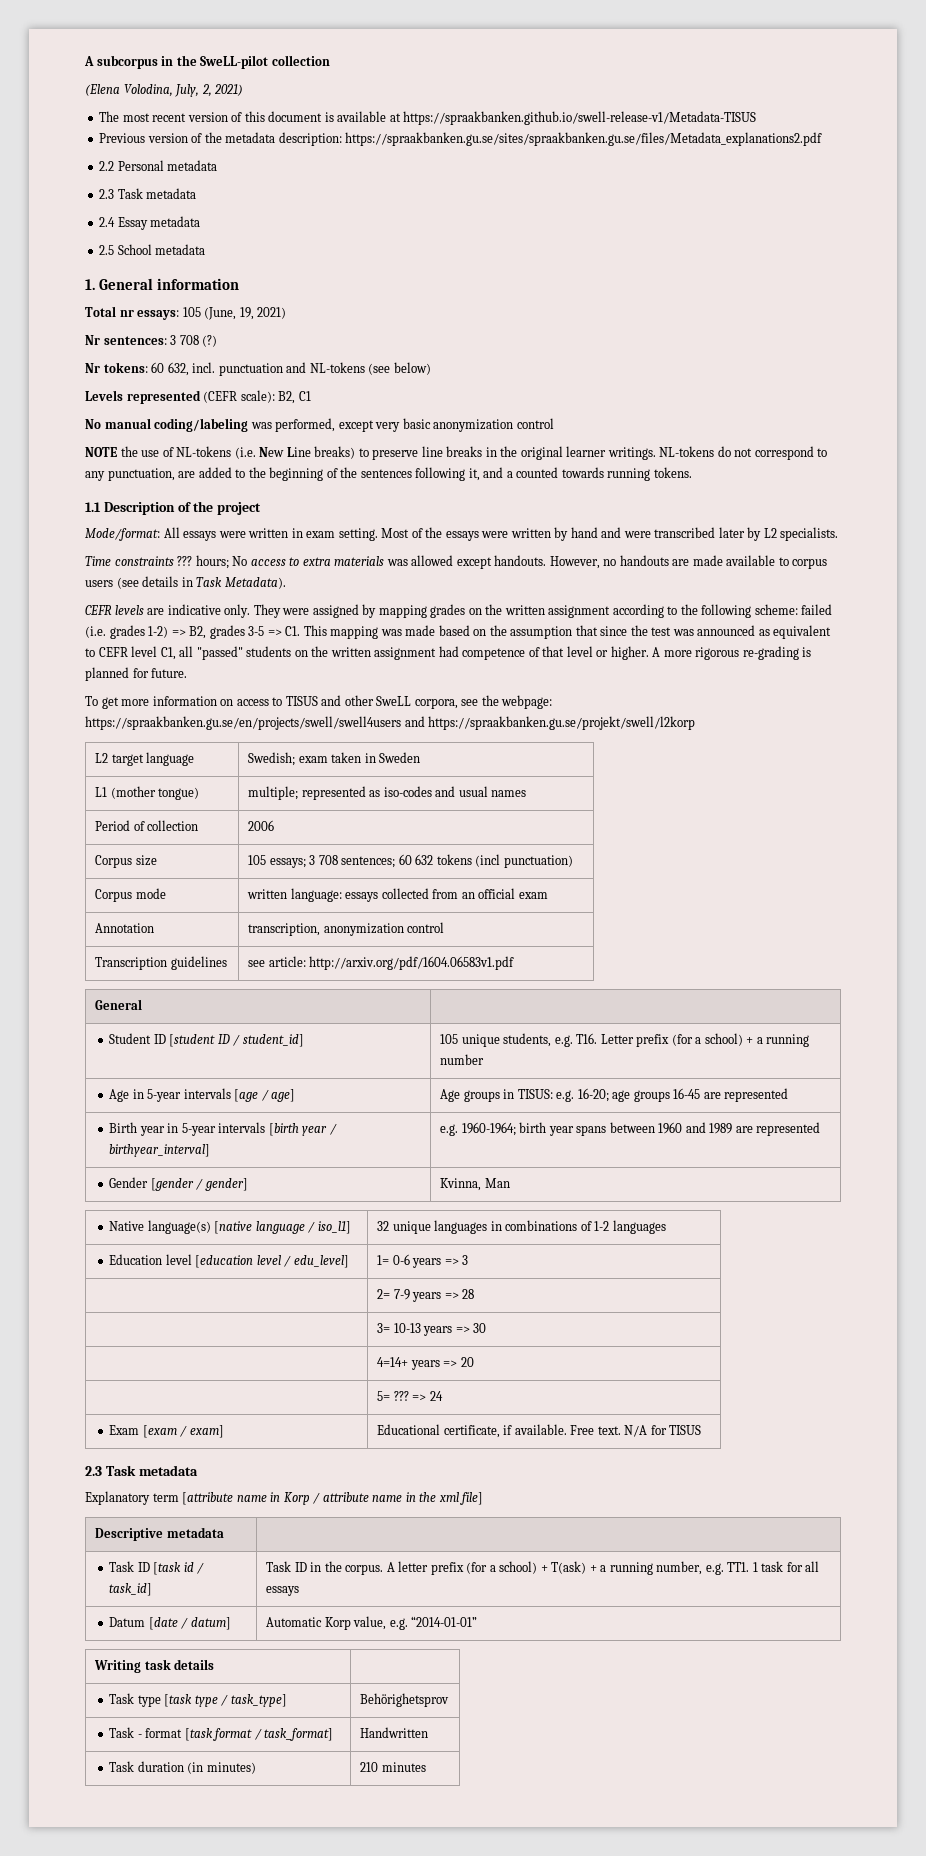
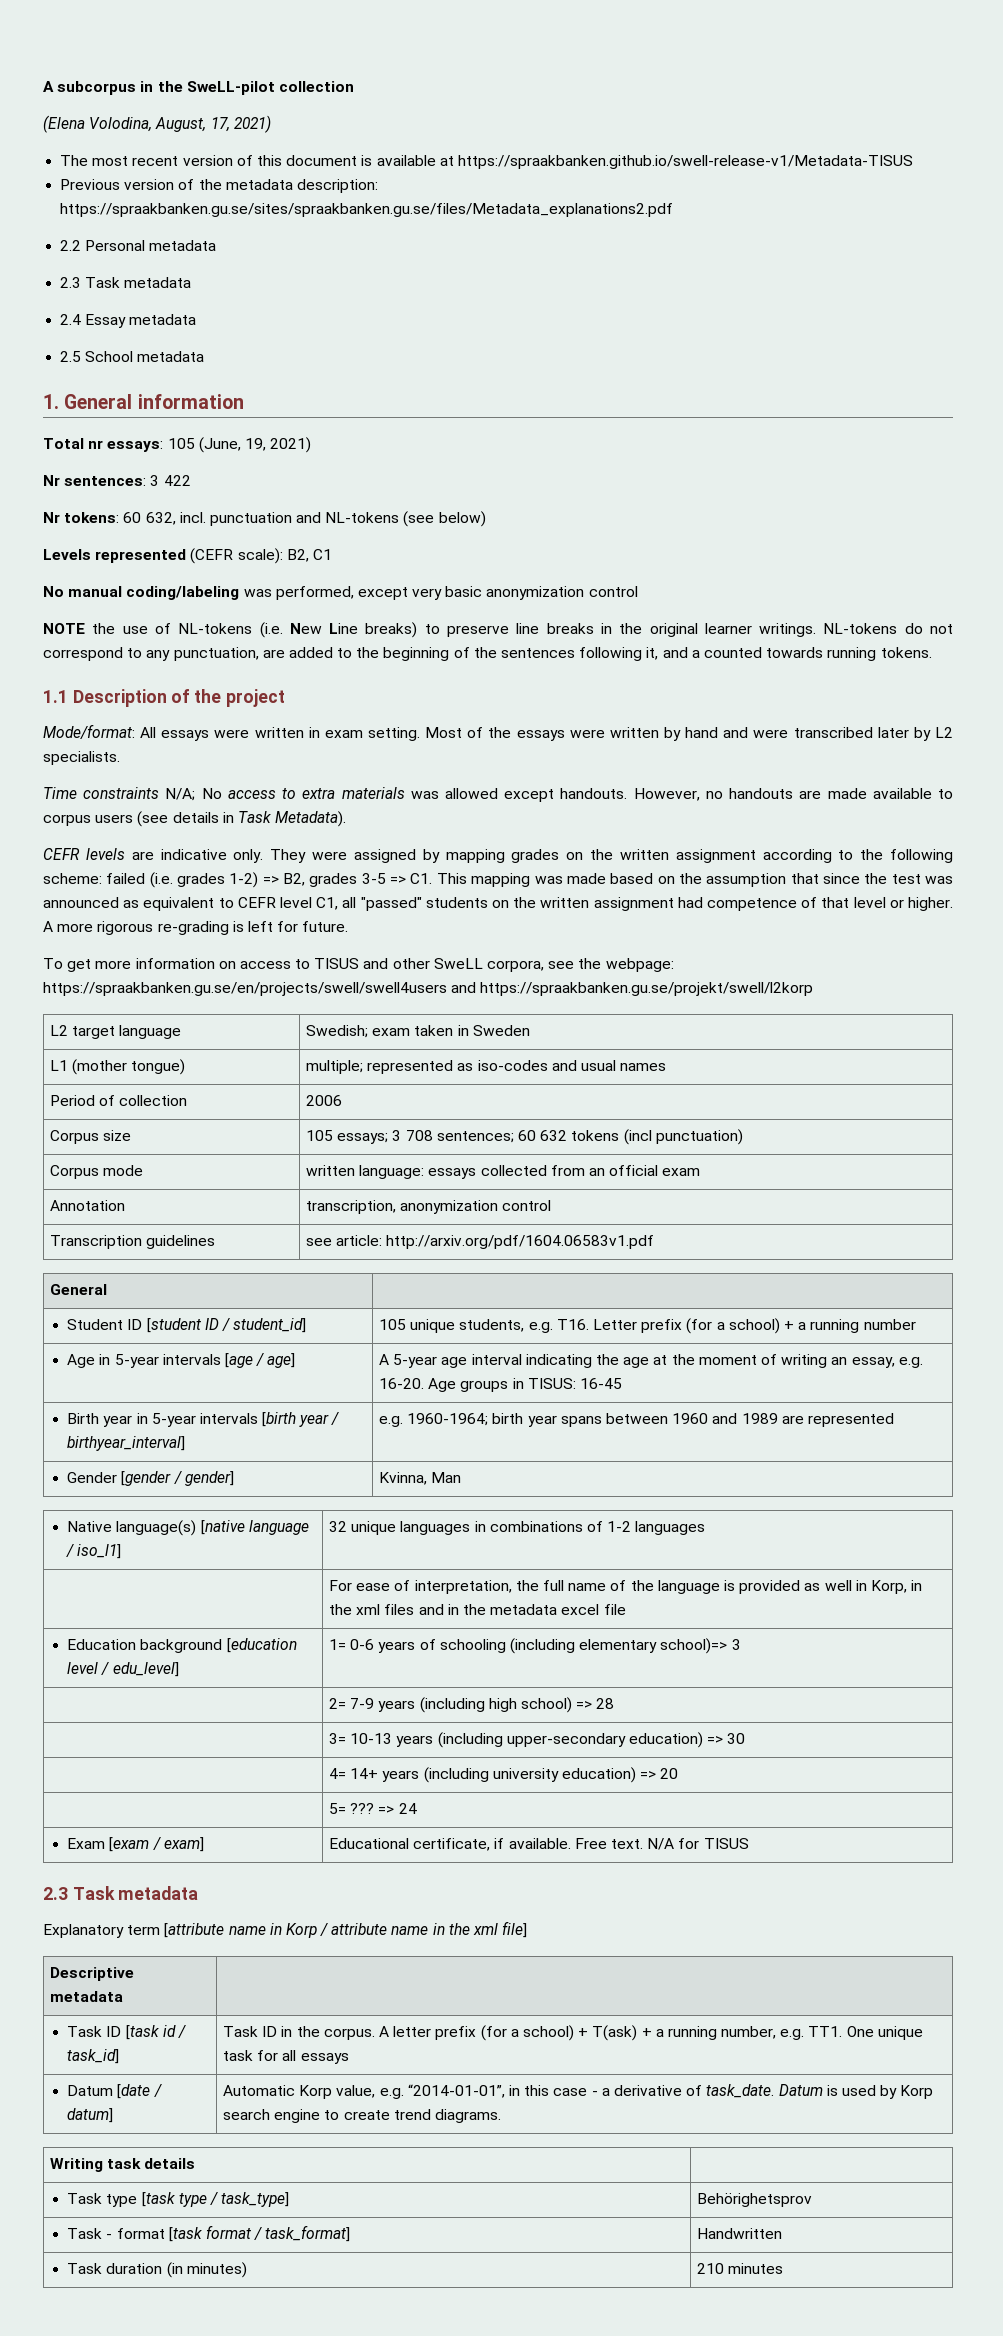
- (Elena Volodina, July, 2, 2021)
+ (Elena Volodina, August, 17, 2021)
- Nr sentences: 3 708 (?)
+ Nr sentences: 3 422
- Time constraints ??? hours; No access to extra materials was allowed except handouts.
+ Time constraints N/A; No access to extra materials was allowed except handouts.
- A more rigorous re-grading is planned for future.
+ A more rigorous re-grading is left for future.
- Age in 5-year intervals [age / age] | Age groups in TISUS: e.g. 16-20; age groups 16-45 are represented
+ Age in 5-year intervals [age / age] | A 5-year age interval indicating the age at the moment of writing an essay, e.g. 16-20. Age groups in TISUS: 16-45
+ | For ease of interpretation, the full name of the language is provided as well in Korp, in the xml files and in the metadata excel file
- Education level [education level / edu_level] | 1= 0-6 years => 3
+ Education background [education level / edu_level] | 1= 0-6 years of schooling (including elementary school)=> 3
- | 2= 7-9 years => 28
+ | 2= 7-9 years (including high school) => 28
- | 3= 10-13 years => 30
+ | 3= 10-13 years (including upper-secondary education) => 30
- | 4=14+ years => 20
+ | 4= 14+ years (including university education) => 20
- Task ID [task id / task_id] | Task ID in the corpus. A letter prefix (for a school) + T(ask) + a running number, e.g. TT1. 1 task for all essays
+ Task ID [task id / task_id] | Task ID in the corpus. A letter prefix (for a school) + T(ask) + a running number, e.g. TT1. One unique task for all essays
- Datum [date / datum] | Automatic Korp value, e.g. “2014-01-01”
+ Datum [date / datum] | Automatic Korp value, e.g. “2014-01-01”, in this case - a derivative of task_date. Datum is used by Korp search engine to create trend diagrams.

